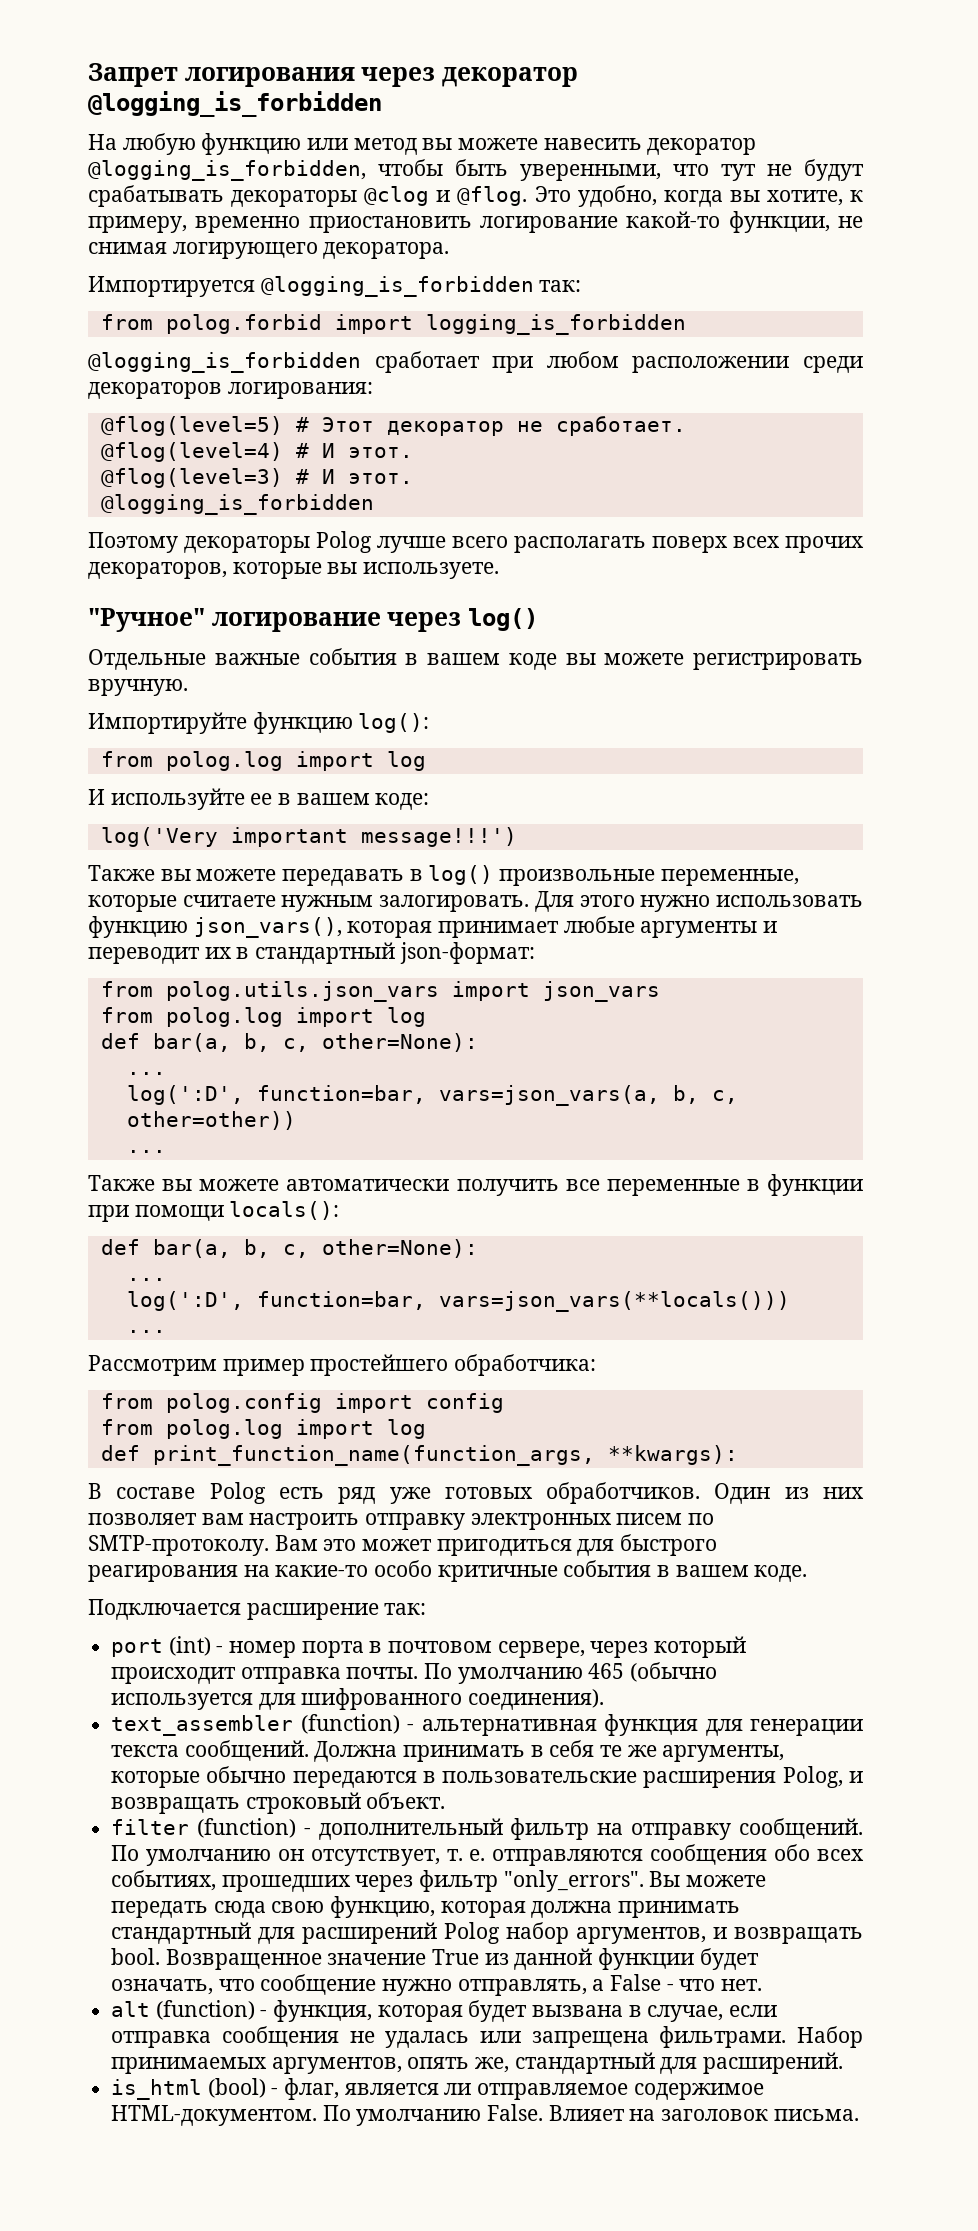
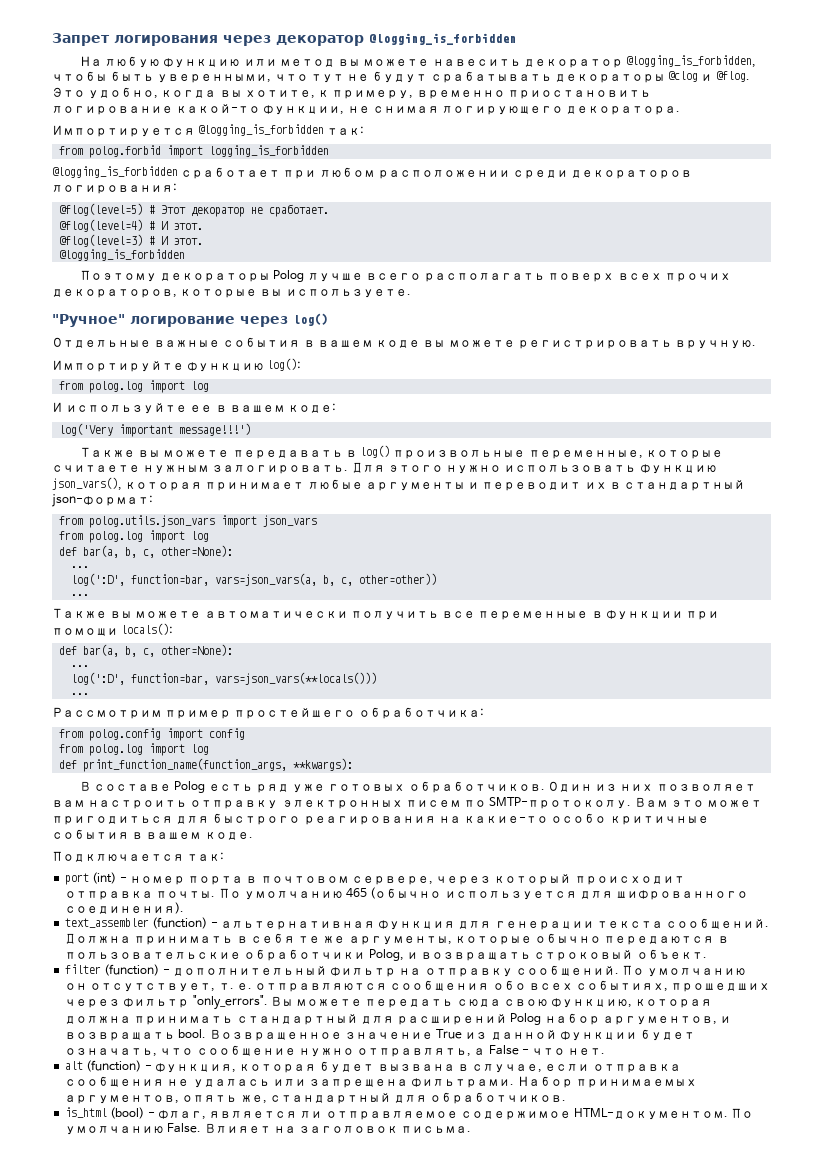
- Подключается расширение так:
+ Подключается так:
- Должна принимать в себя те же аргументы, которые обычно передаются в пользовательские расширения Polog, и возвращать строковый объект.
+ Должна принимать в себя те же аргументы, которые обычно передаются в пользовательские обработчики Polog, и возвращать строковый объект.
- Набор принимаемых аргументов, опять же, стандартный для расширений.
+ Набор принимаемых аргументов, опять же, стандартный для обработчиков.

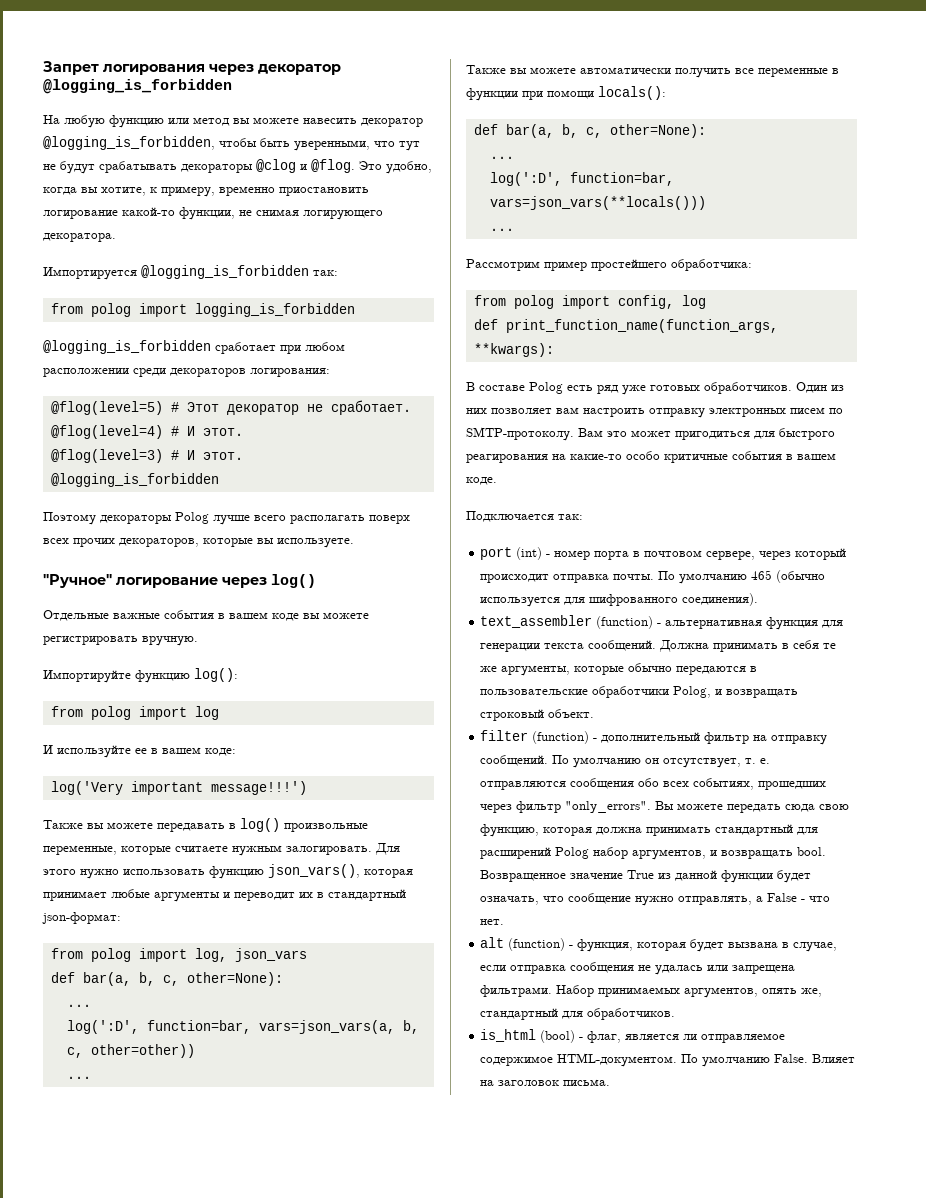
- from polog.forbid import logging_is_forbidden
+ from polog import logging_is_forbidden
  Импортируйте функцию log():
- from polog.log import log
+ from polog import log
- from polog.utils.json_vars import json_vars
- from polog.log import log
+ from polog import log, json_vars
- from polog.config import config
- from polog.log import log
+ from polog import config, log

